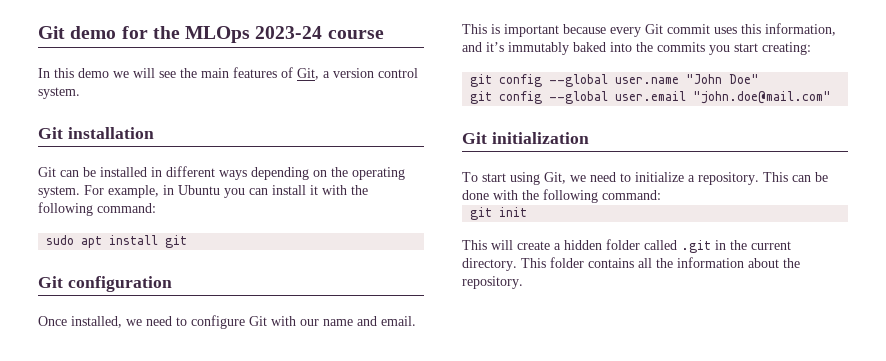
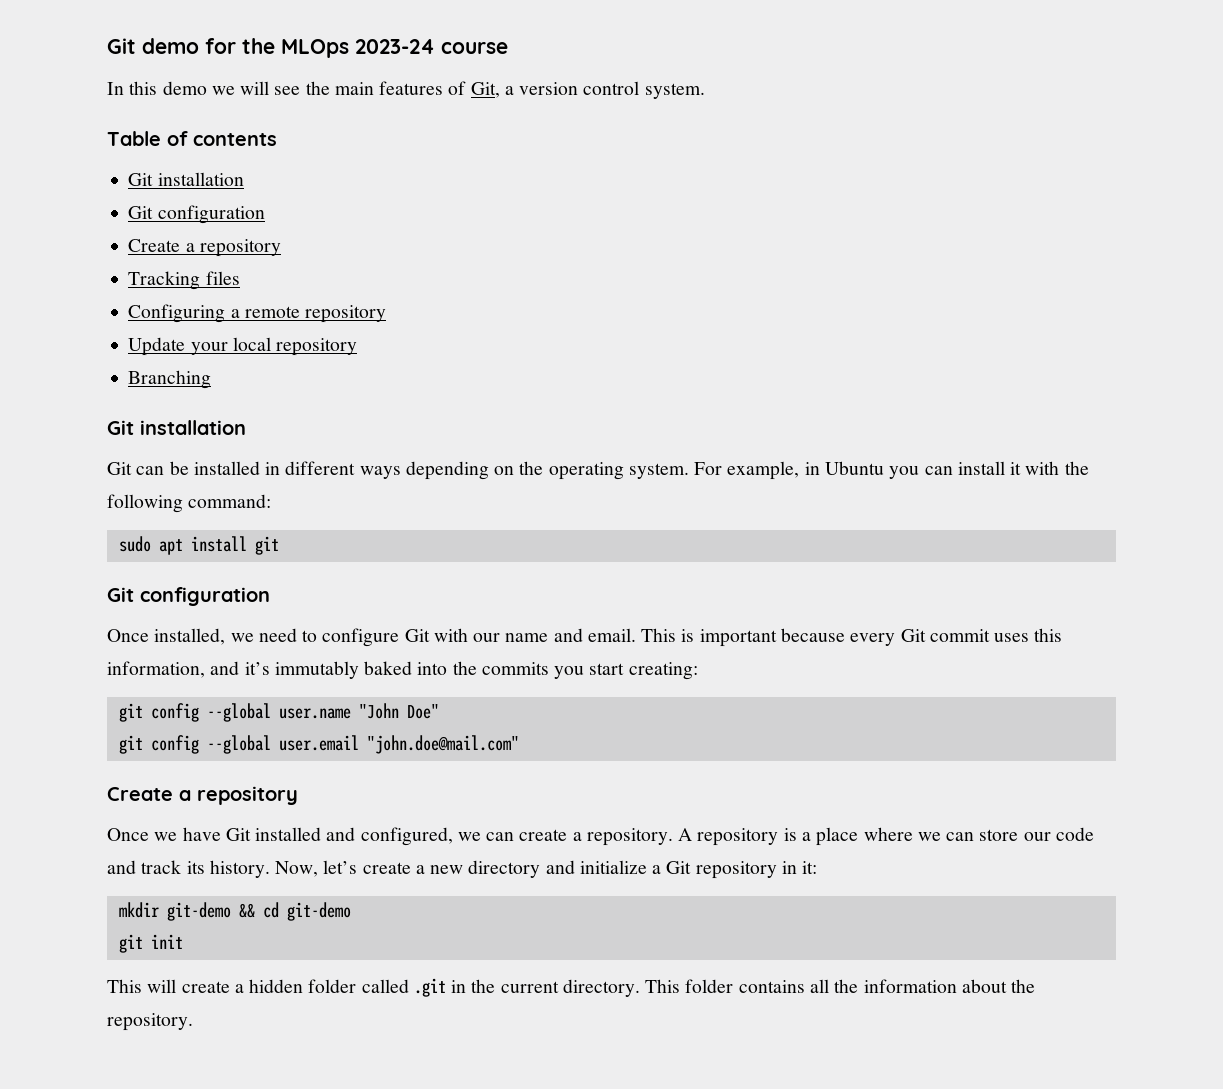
+ Table of contents
+ Git installation
+ Git configuration
+ Create a repository
+ Tracking files
+ Configuring a remote repository
+ Update your local repository
+ Branching
  git config --global user.email "john.doe@mail.com"
- Git initialization
- To start using Git, we need to initialize a repository. This can be done with the following command:
+ Create a repository
+ Once we have Git installed and configured, we can create a repository. A repository is a place where we can store our code and track its history. Now, let’s create a new directory and initialize a Git repository in it:
+ mkdir git-demo && cd git-demo

